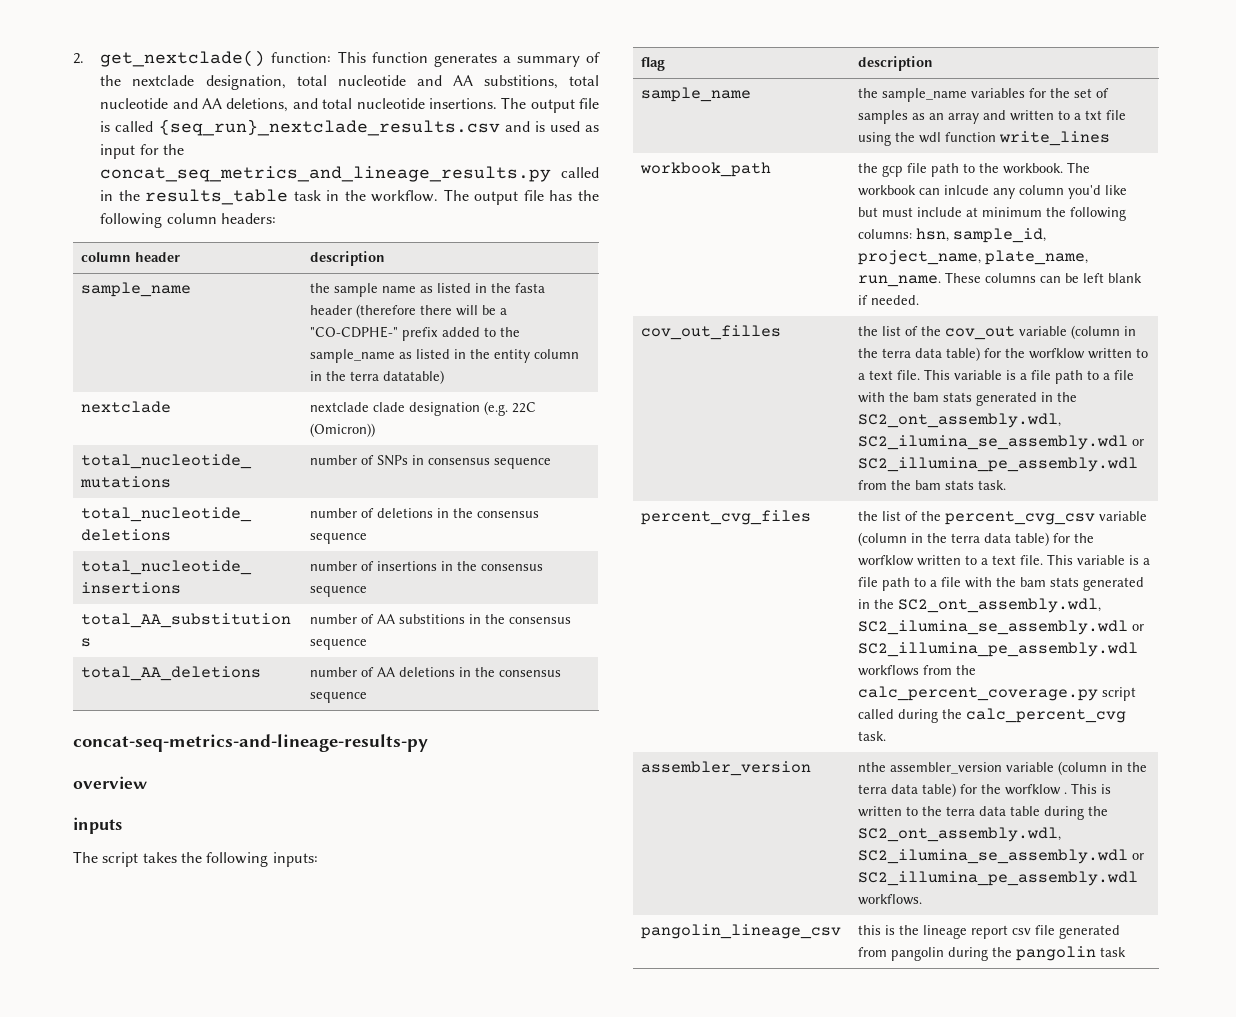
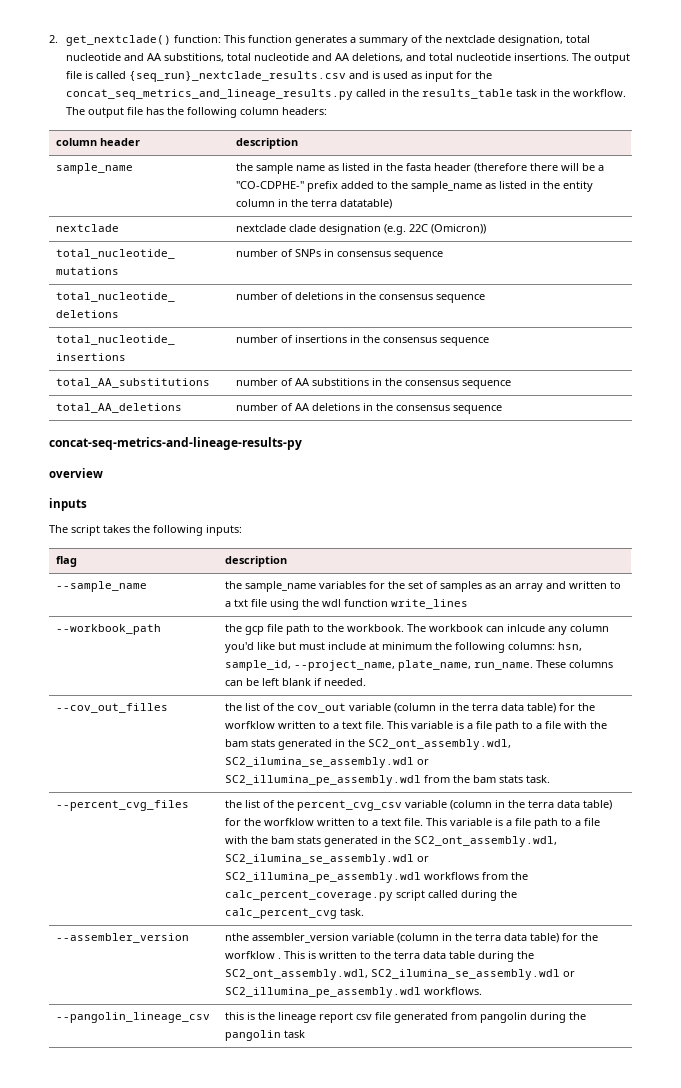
- sample_name | the sample_name variables for the set of samples as an array and written to a txt file using the wdl function write_lines
+ --sample_name | the sample_name variables for the set of samples as an array and written to a txt file using the wdl function write_lines
- workbook_path | the gcp file path to the workbook. The workbook can inlcude any column you'd like but must include at minimum the following columns: hsn, sample_id, project_name, plate_name, run_name. These columns can be left blank if needed.
+ --workbook_path | the gcp file path to the workbook. The workbook can inlcude any column you'd like but must include at minimum the following columns: hsn, sample_id, --project_name, plate_name, run_name. These columns can be left blank if needed.
- cov_out_filles
+ --cov_out_filles
- percent_cvg_files
+ --percent_cvg_files
- assembler_version | nthe assembler_version variable (column in the terra data table) for the worfklow . This is written to the terra data table during the SC2_ont_assembly.wdl, SC2_ilumina_se_assembly.wdl or SC2_illumina_pe_assembly.wdl workflows.
+ --assembler_version | nthe assembler_version variable (column in the terra data table) for the worfklow . This is written to the terra data table during the SC2_ont_assembly.wdl, SC2_ilumina_se_assembly.wdl or SC2_illumina_pe_assembly.wdl workflows.
- pangolin_lineage_csv | this is the lineage report csv file generated from pangolin during the pangolin task
+ --pangolin_lineage_csv | this is the lineage report csv file generated from pangolin during the pangolin task

